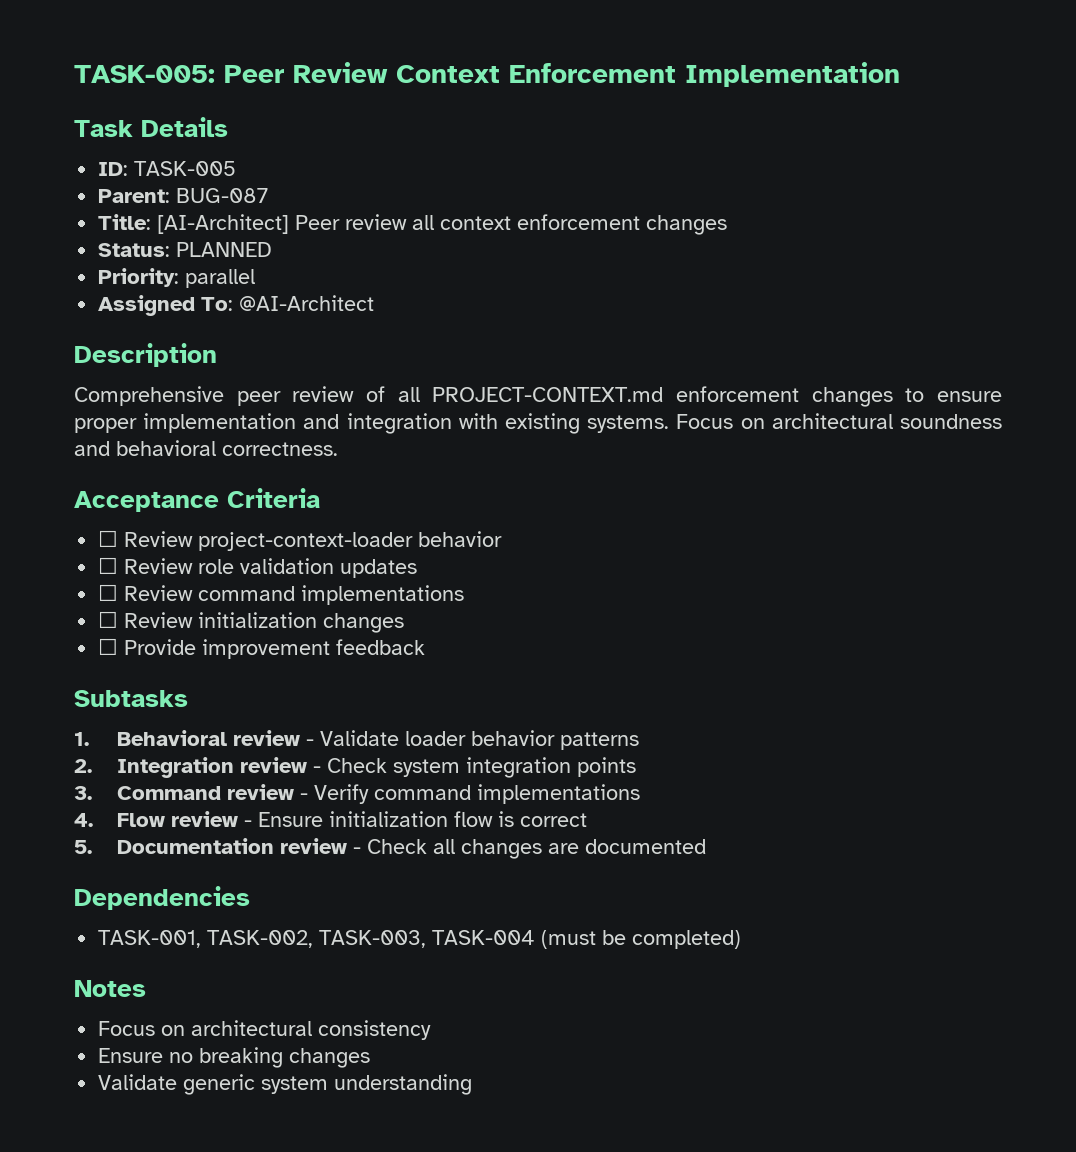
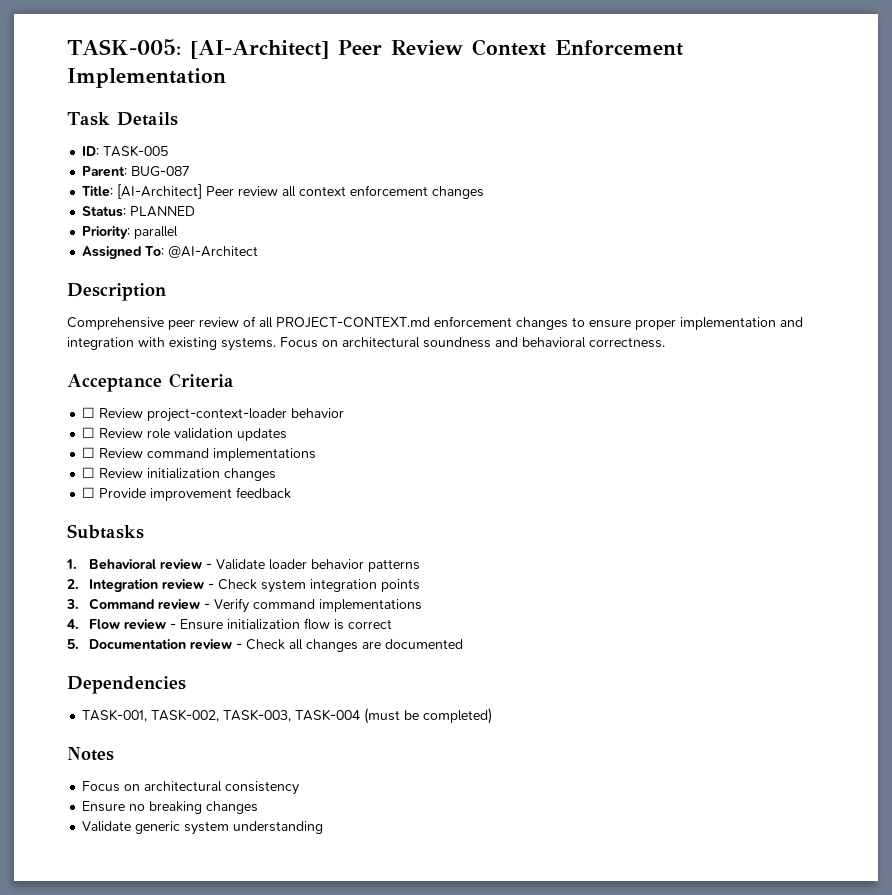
- TASK-005: Peer Review Context Enforcement Implementation
+ TASK-005: [AI-Architect] Peer Review Context Enforcement Implementation

